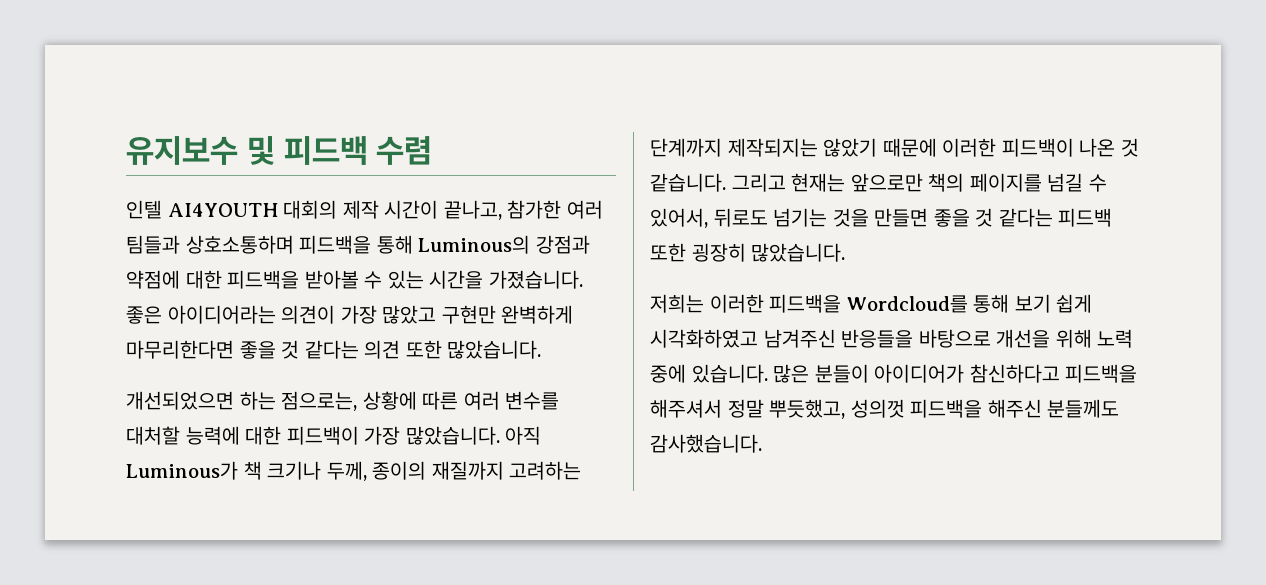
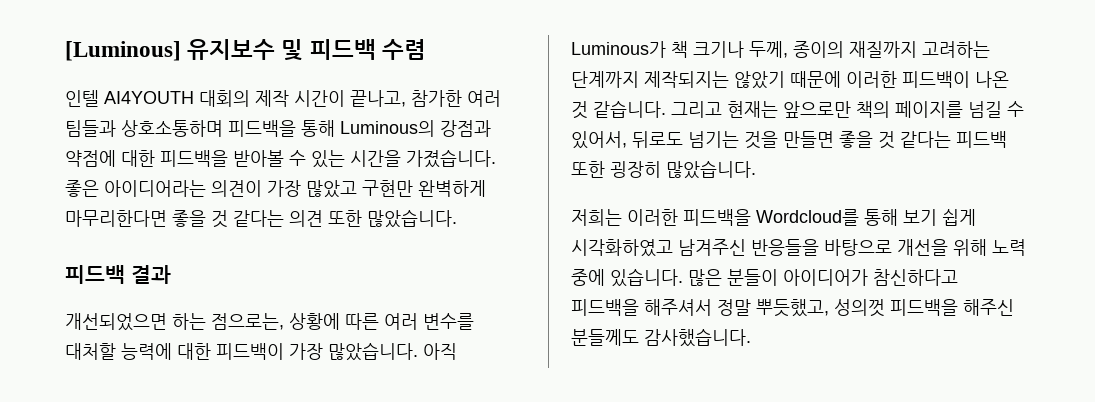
- 유지보수 및 피드백 수렴
+ [Luminous] 유지보수 및 피드백 수렴
+ 피드백 결과

